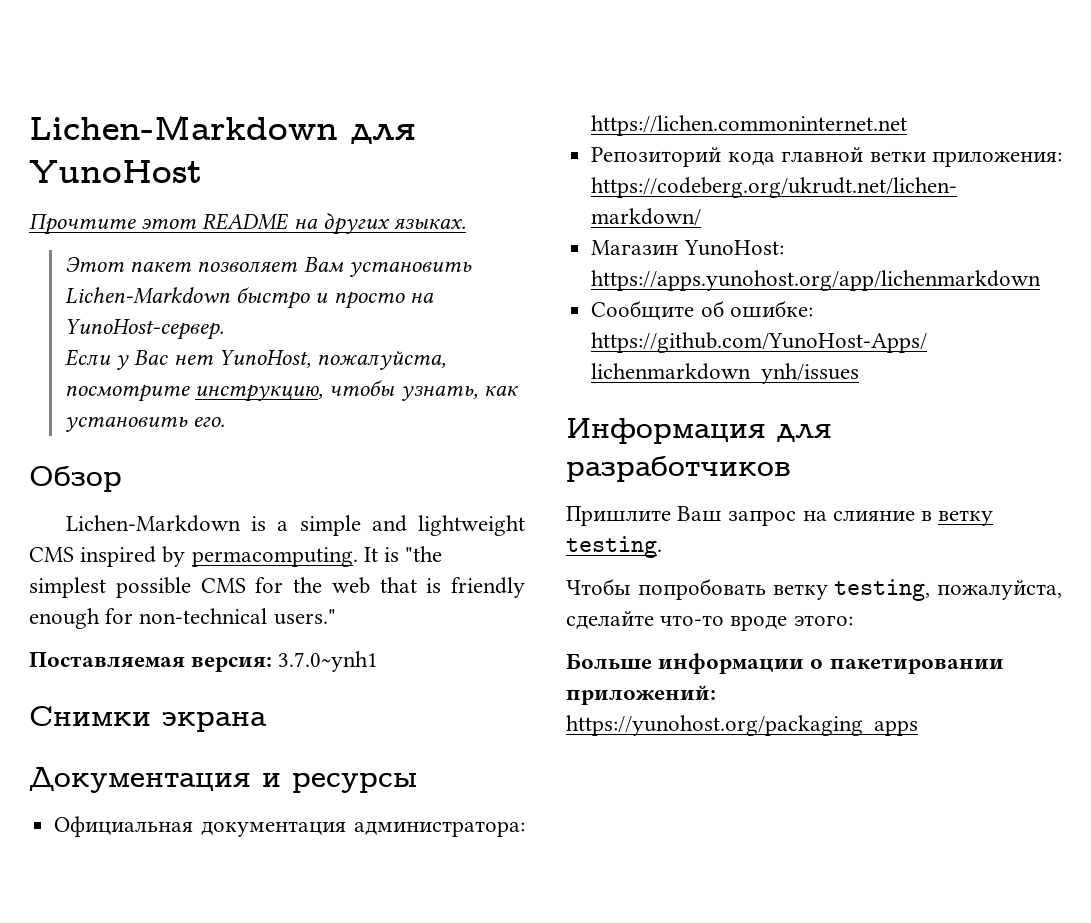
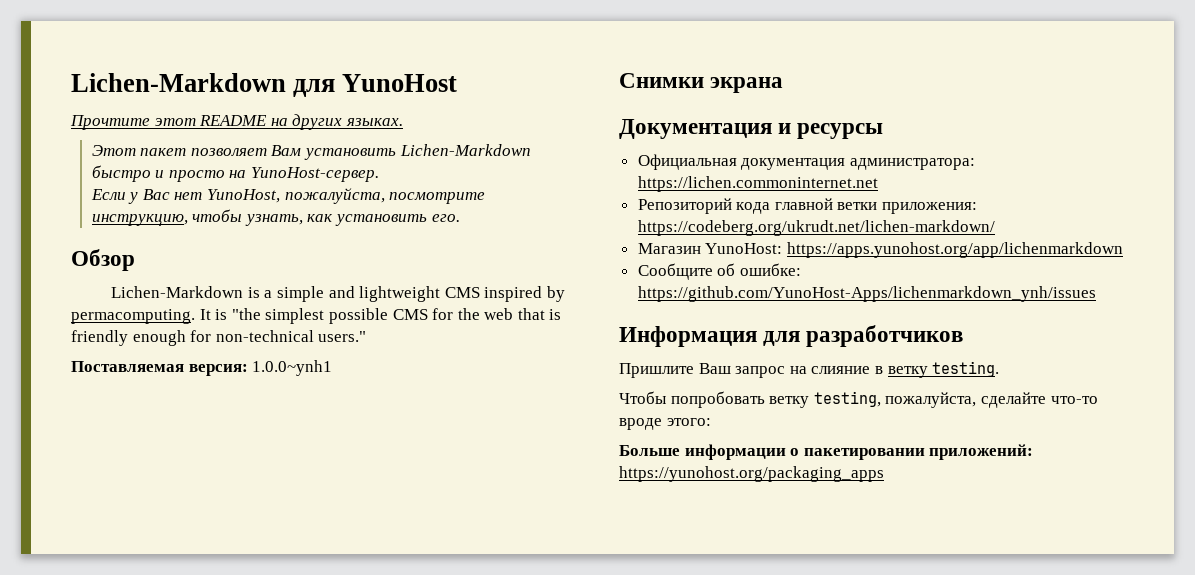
- Поставляемая версия: 3.7.0~ynh1
+ Поставляемая версия: 1.0.0~ynh1

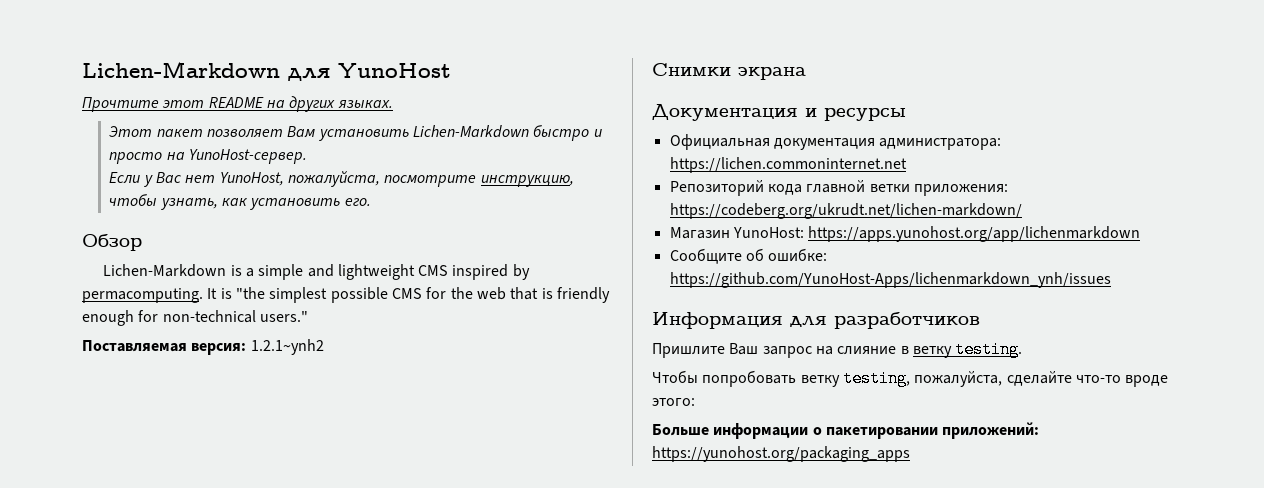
- Поставляемая версия: 1.0.0~ynh1
+ Поставляемая версия: 1.2.1~ynh2

